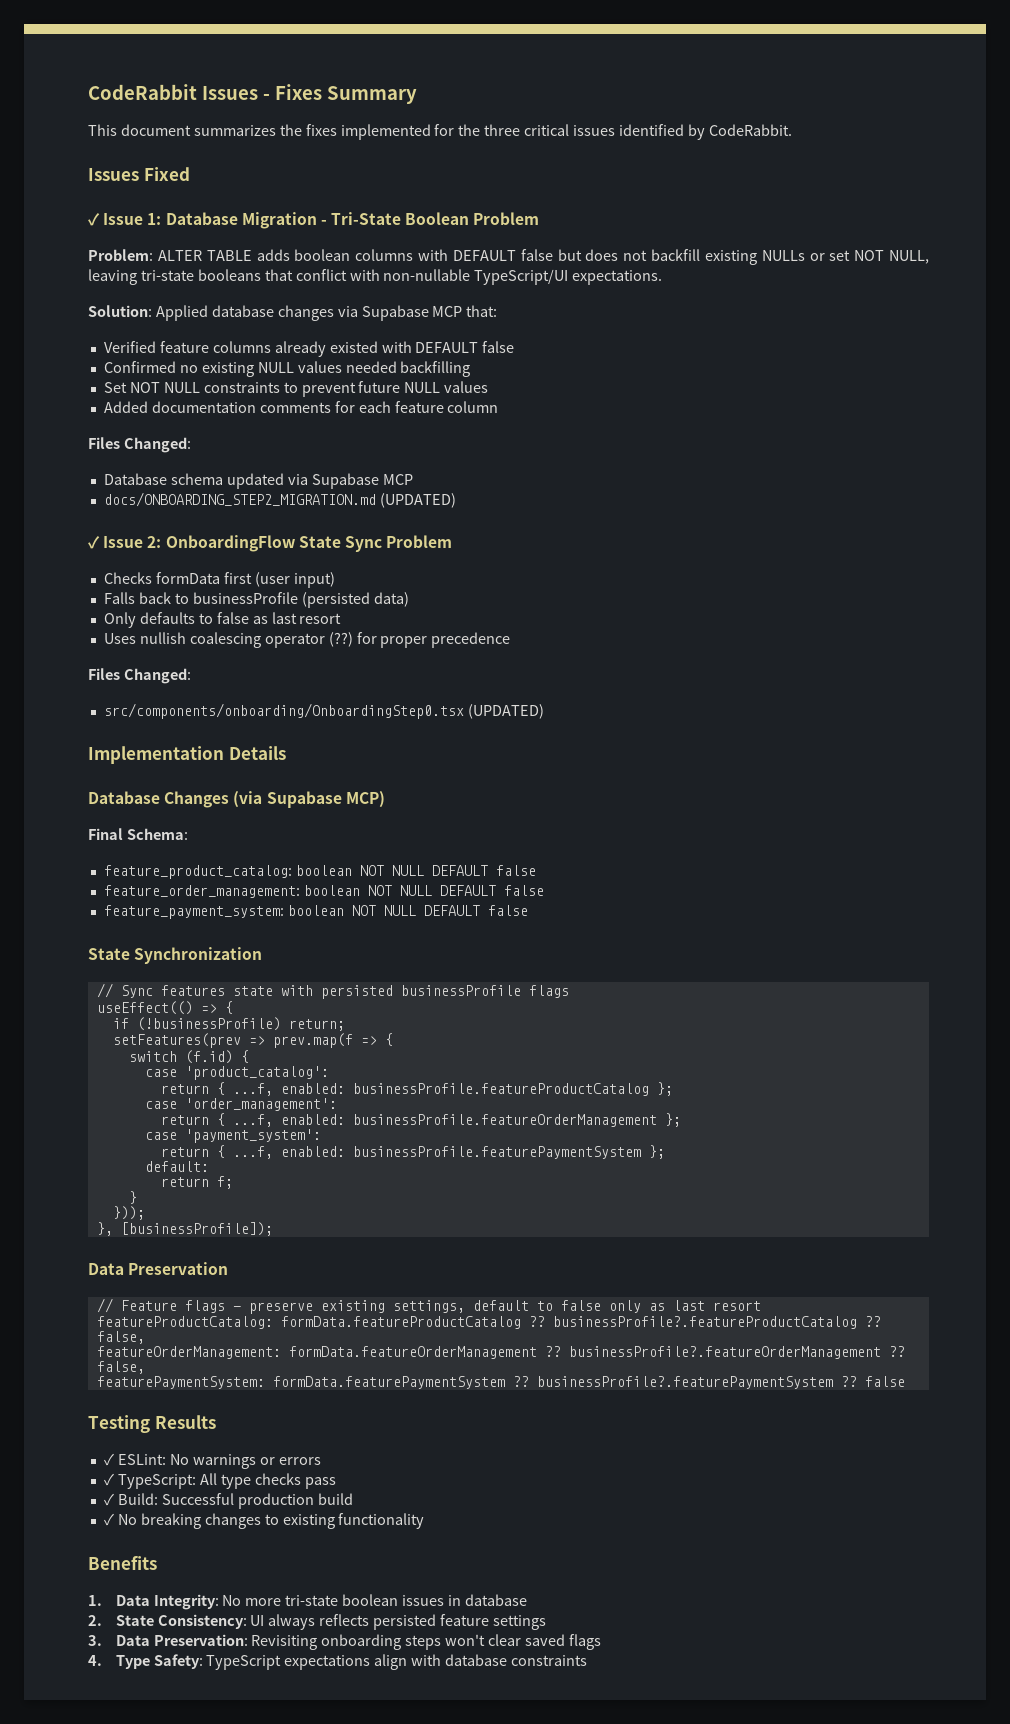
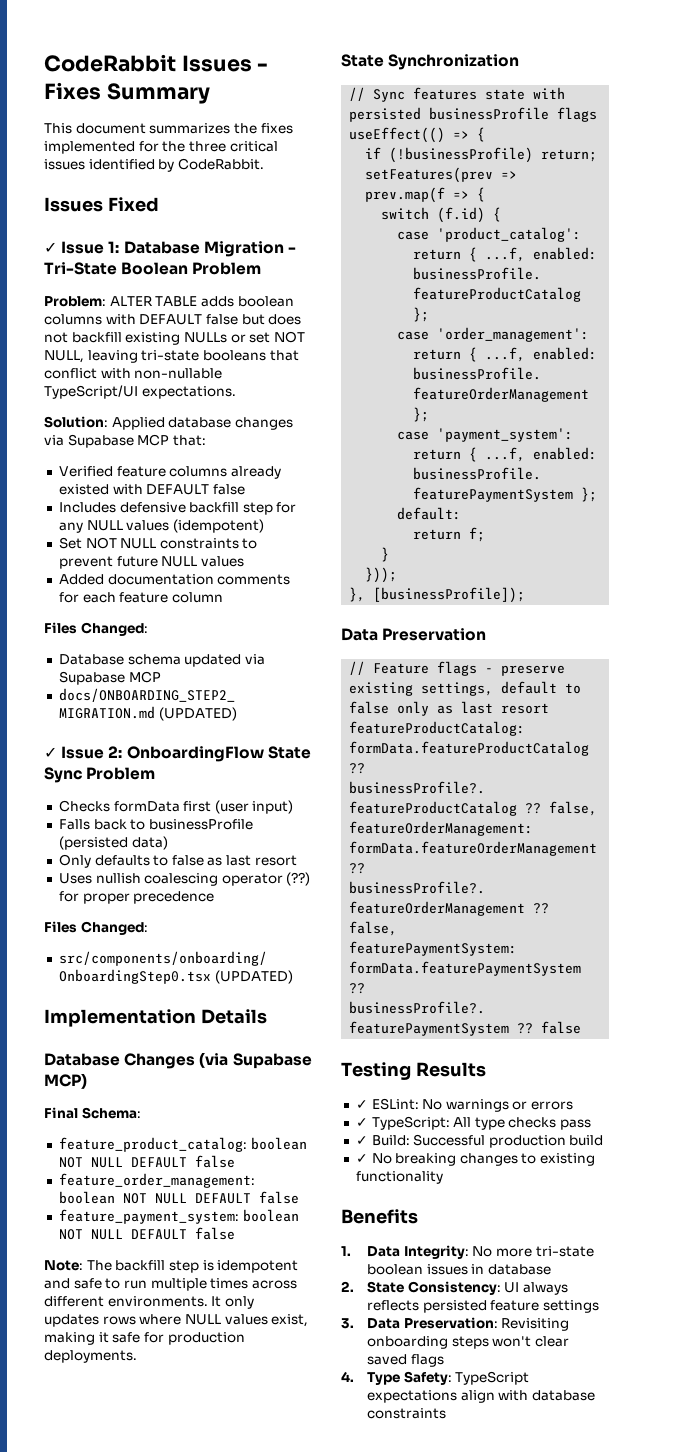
- Confirmed no existing NULL values needed backfilling
+ Includes defensive backfill step for any NULL values (idempotent)
+ Note: The backfill step is idempotent and safe to run multiple times across different environments. It only updates rows where NULL values exist, making it safe for production deployments.

